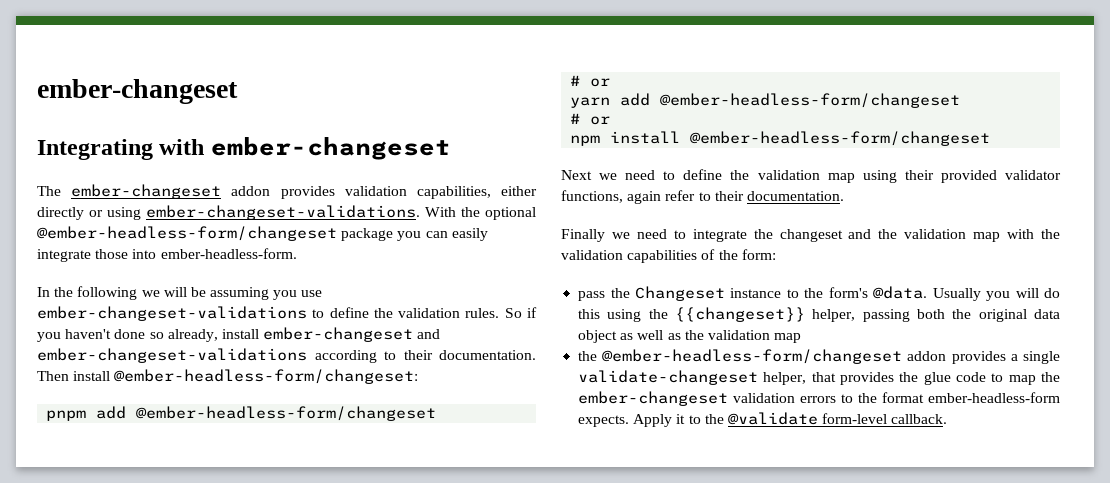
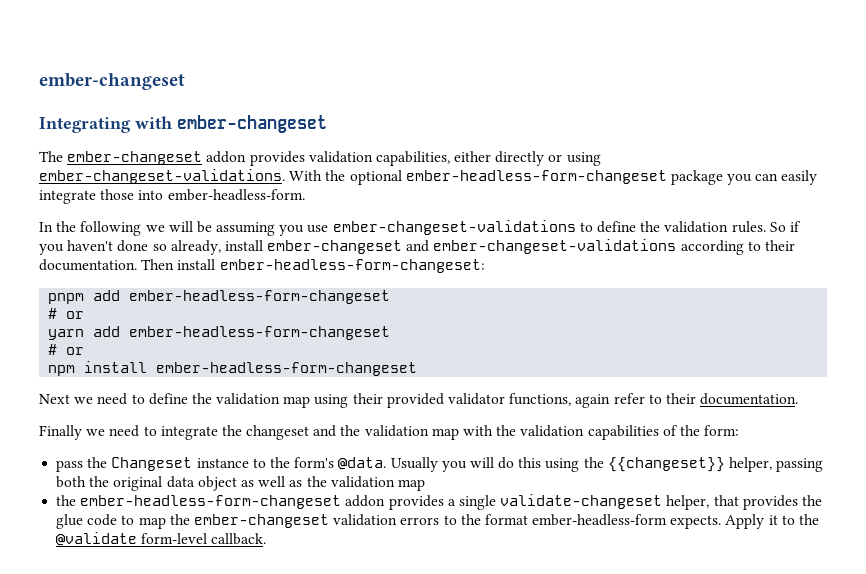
- With the optional @ember-headless-form/changeset package you can easily integrate those into ember-headless-form.
+ With the optional ember-headless-form-changeset package you can easily integrate those into ember-headless-form.
- Then install @ember-headless-form/changeset:
+ Then install ember-headless-form-changeset:
- pnpm add @ember-headless-form/changeset
+ pnpm add ember-headless-form-changeset
- yarn add @ember-headless-form/changeset
+ yarn add ember-headless-form-changeset
- npm install @ember-headless-form/changeset
+ npm install ember-headless-form-changeset
- the @ember-headless-form/changeset addon provides a single validate-changeset helper, that provides the glue code to map the ember-changeset validation errors to the format ember-headless-form expects.
+ the ember-headless-form-changeset addon provides a single validate-changeset helper, that provides the glue code to map the ember-changeset validation errors to the format ember-headless-form expects.

